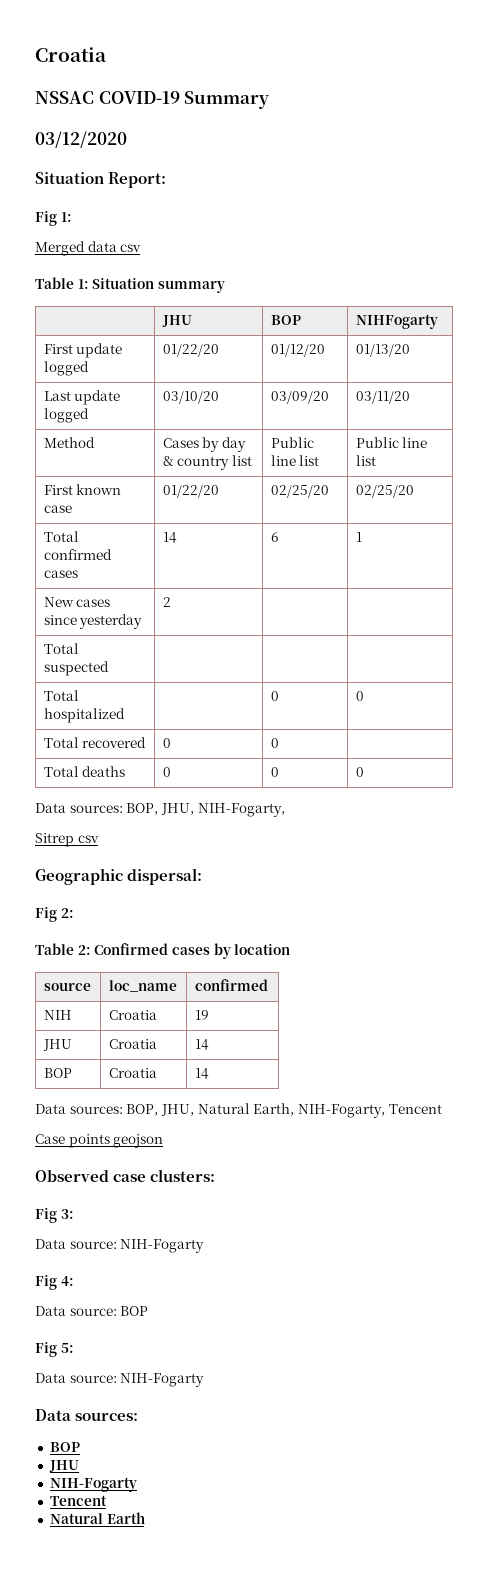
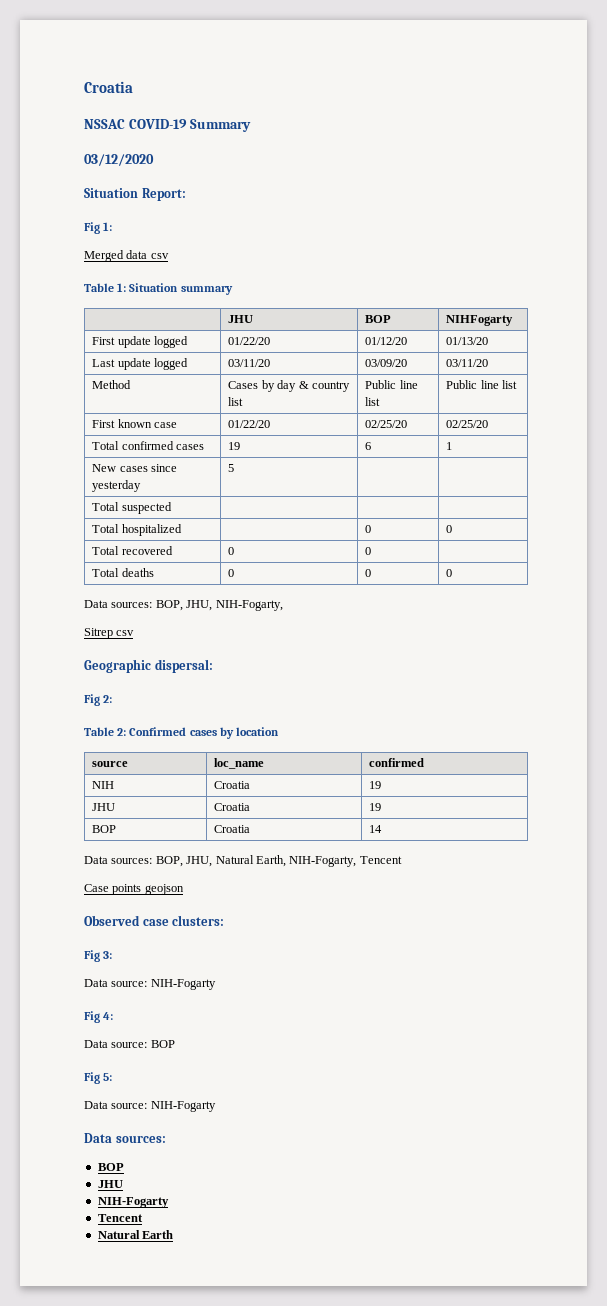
- Last update logged | 03/10/20 | 03/09/20 | 03/11/20
+ Last update logged | 03/11/20 | 03/09/20 | 03/11/20
- Total confirmed cases | 14 | 6 | 1
+ Total confirmed cases | 19 | 6 | 1
- New cases since yesterday | 2 | |
+ New cases since yesterday | 5 | |
- JHU | Croatia | 14
+ JHU | Croatia | 19

